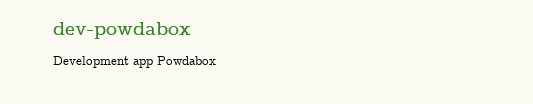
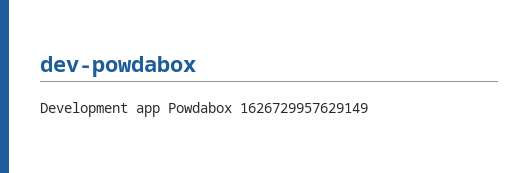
- Development app Powdabox
+ Development app Powdabox 1626729957629149

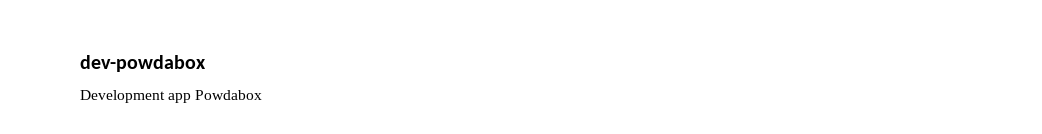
- Development app Powdabox 1626729957629149
+ Development app Powdabox

